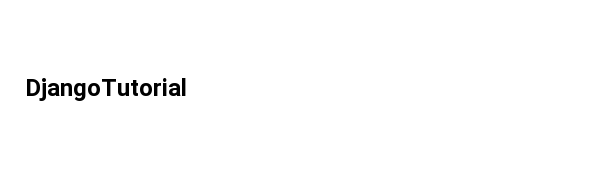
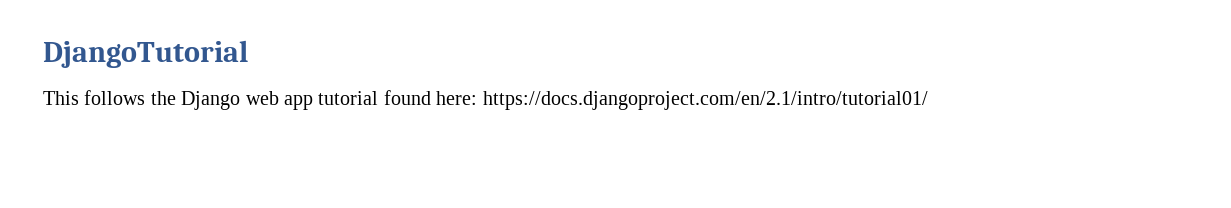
+ This follows the Django web app tutorial found here: https://docs.djangoproject.com/en/2.1/intro/tutorial01/

